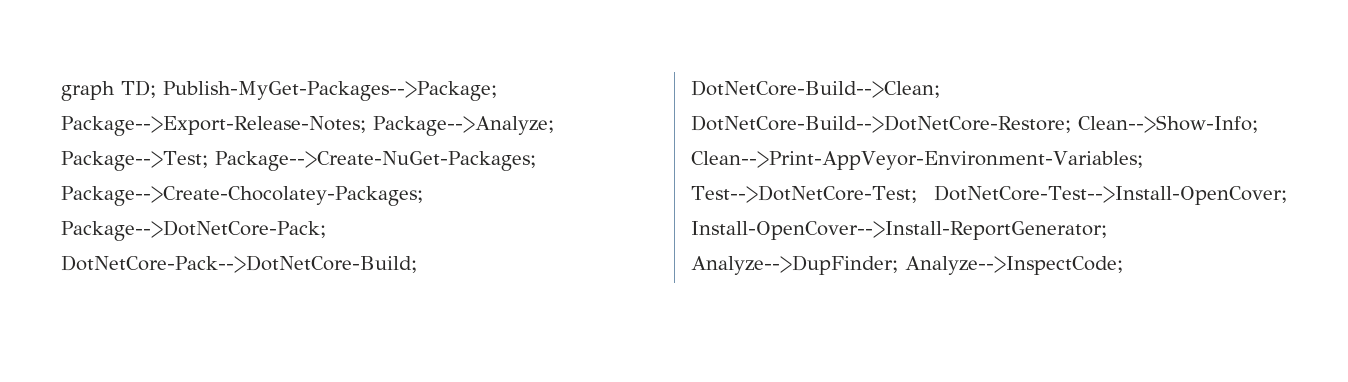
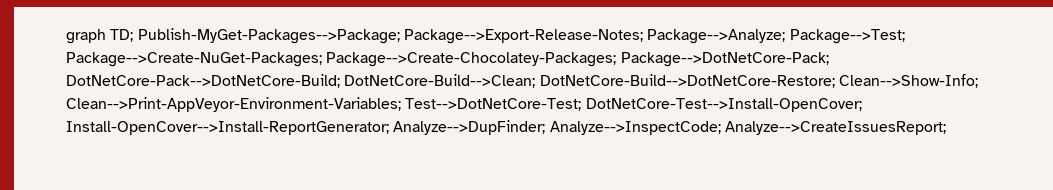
- graph TD; Publish-MyGet-Packages-->Package; Package-->Export-Release-Notes; Package-->Analyze; Package-->Test; Package-->Create-NuGet-Packages; Package-->Create-Chocolatey-Packages; Package-->DotNetCore-Pack; DotNetCore-Pack-->DotNetCore-Build; DotNetCore-Build-->Clean; DotNetCore-Build-->DotNetCore-Restore; Clean-->Show-Info; Clean-->Print-AppVeyor-Environment-Variables; Test-->DotNetCore-Test; DotNetCore-Test-->Install-OpenCover; Install-OpenCover-->Install-ReportGenerator; Analyze-->DupFinder; Analyze-->InspectCode;
+ graph TD; Publish-MyGet-Packages-->Package; Package-->Export-Release-Notes; Package-->Analyze; Package-->Test; Package-->Create-NuGet-Packages; Package-->Create-Chocolatey-Packages; Package-->DotNetCore-Pack; DotNetCore-Pack-->DotNetCore-Build; DotNetCore-Build-->Clean; DotNetCore-Build-->DotNetCore-Restore; Clean-->Show-Info; Clean-->Print-AppVeyor-Environment-Variables; Test-->DotNetCore-Test; DotNetCore-Test-->Install-OpenCover; Install-OpenCover-->Install-ReportGenerator; Analyze-->DupFinder; Analyze-->InspectCode; Analyze-->CreateIssuesReport;

